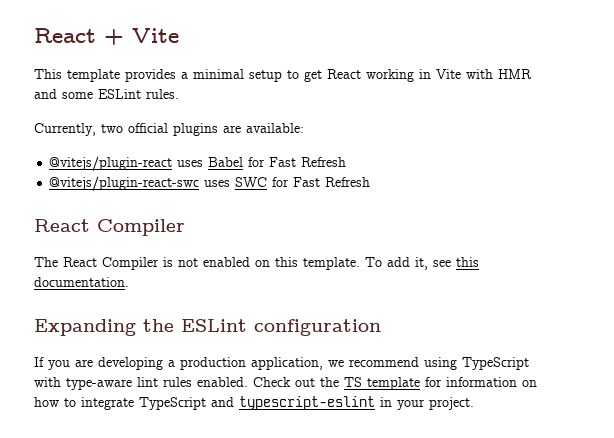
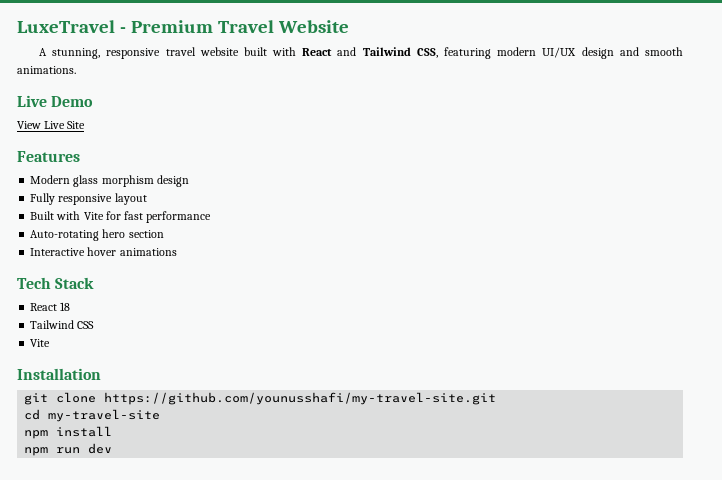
- React + Vite
- This template provides a minimal setup to get React working in Vite with HMR and some ESLint rules.
- Currently, two official plugins are available:
- @vitejs/plugin-react uses Babel for Fast Refresh
- @vitejs/plugin-react-swc uses SWC for Fast Refresh
- React Compiler
- The React Compiler is not enabled on this template. To add it, see this documentation.
- Expanding the ESLint configuration
- If you are developing a production application, we recommend using TypeScript with type-aware lint rules enabled. Check out the TS template for information on how to integrate TypeScript and typescript-eslint in your project.
+ LuxeTravel - Premium Travel Website
+ A stunning, responsive travel website built with React and Tailwind CSS, featuring modern UI/UX design and smooth animations.
+ Live Demo
+ View Live Site
+ Features
+ Modern glass morphism design
+ Fully responsive layout
+ Built with Vite for fast performance
+ Auto-rotating hero section
+ Interactive hover animations
+ Tech Stack
+ React 18
+ Tailwind CSS
+ Vite
+ Installation
+ git clone https://github.com/younusshafi/my-travel-site.git
+ cd my-travel-site
+ npm install
+ npm run dev

